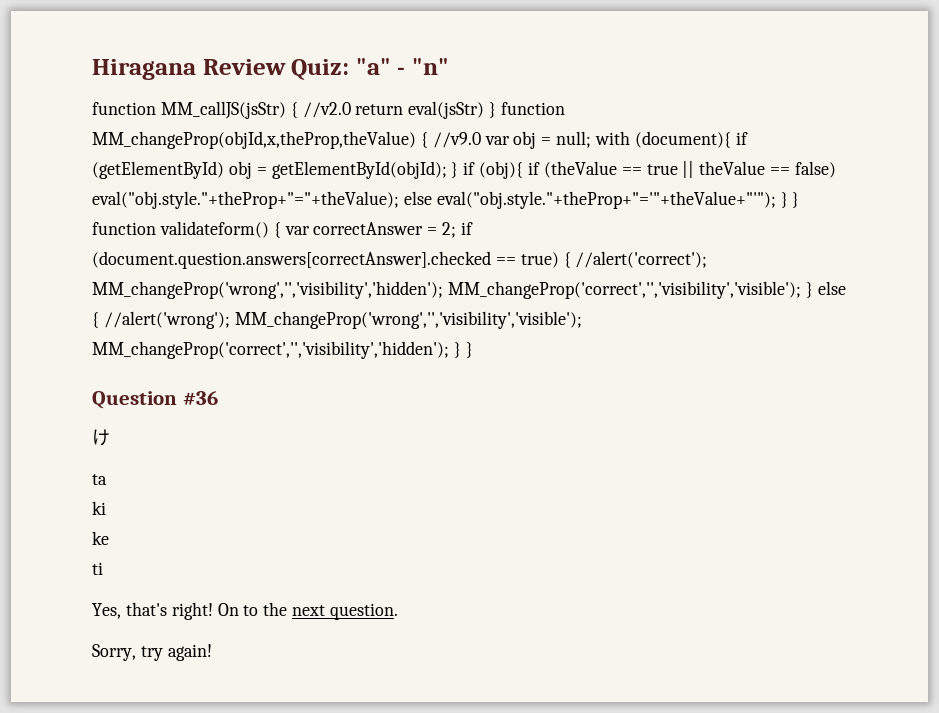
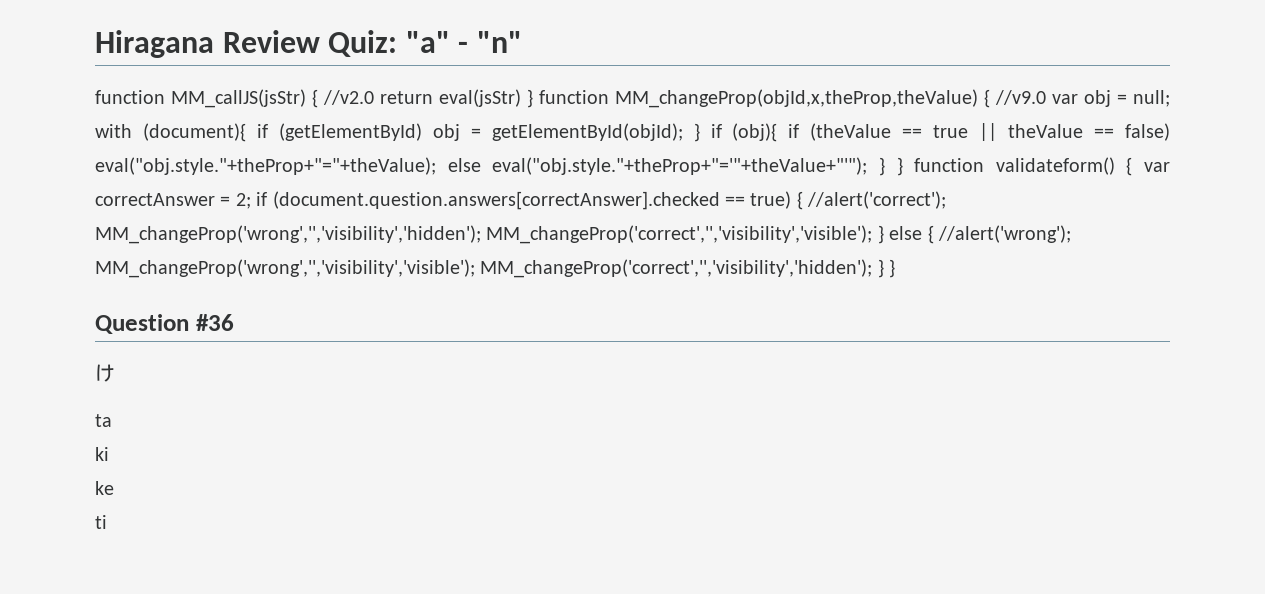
- Yes, that's right! On to the next question.
- Sorry, try again!

